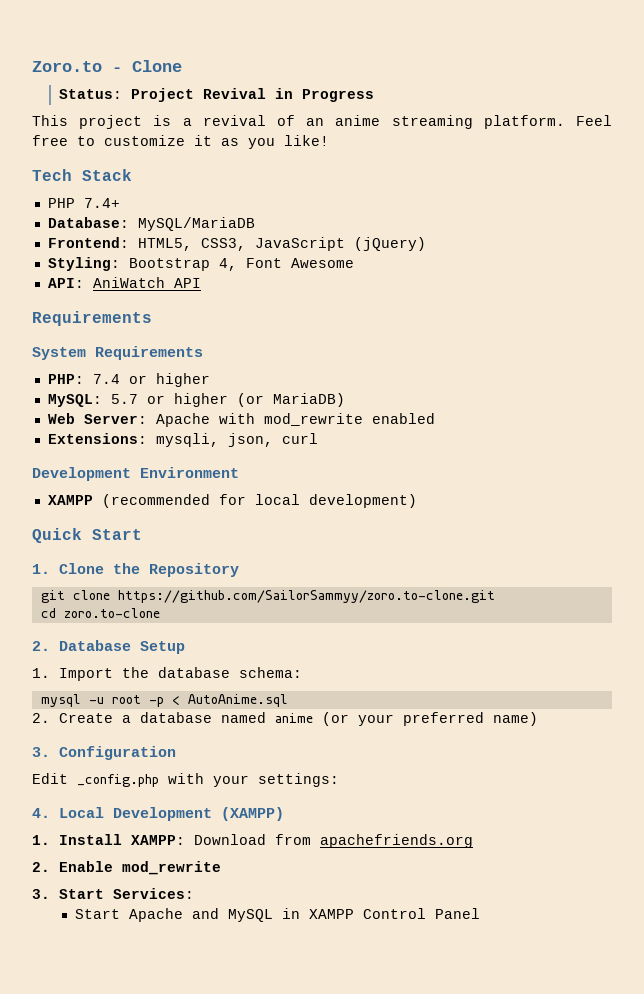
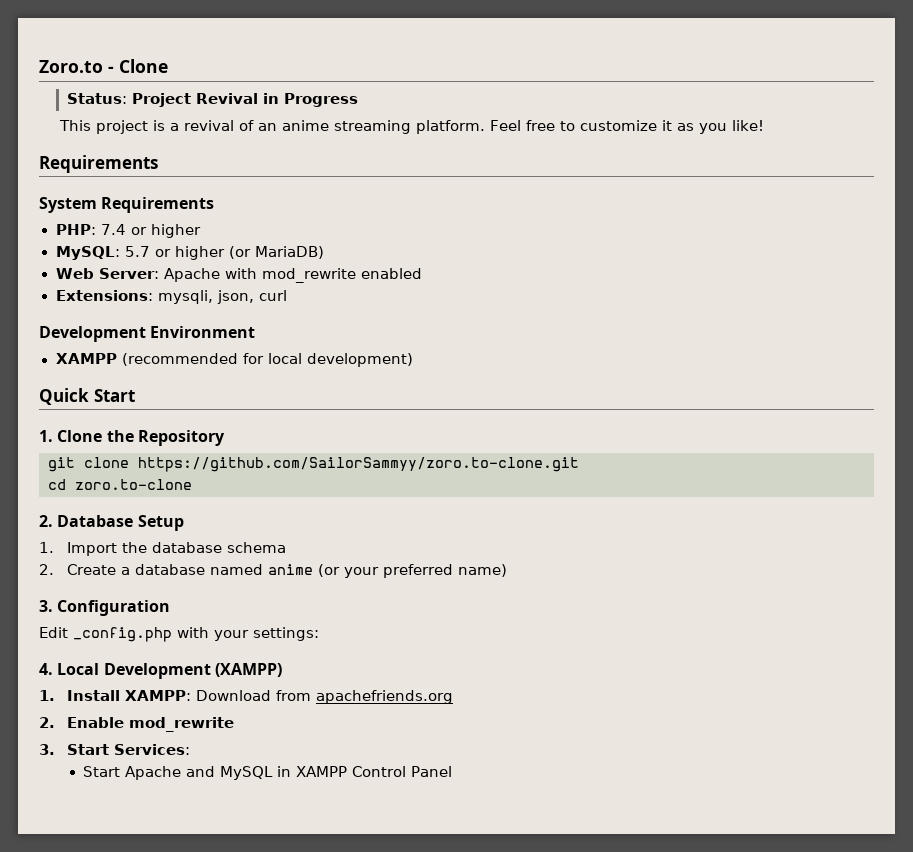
- Tech Stack
- PHP 7.4+
- Database: MySQL/MariaDB
- Frontend: HTML5, CSS3, JavaScript (jQuery)
- Styling: Bootstrap 4, Font Awesome
- API: AniWatch API
- 1. Import the database schema:
- mysql -u root -p < AutoAnime.sql
+ 1. Import the database schema

